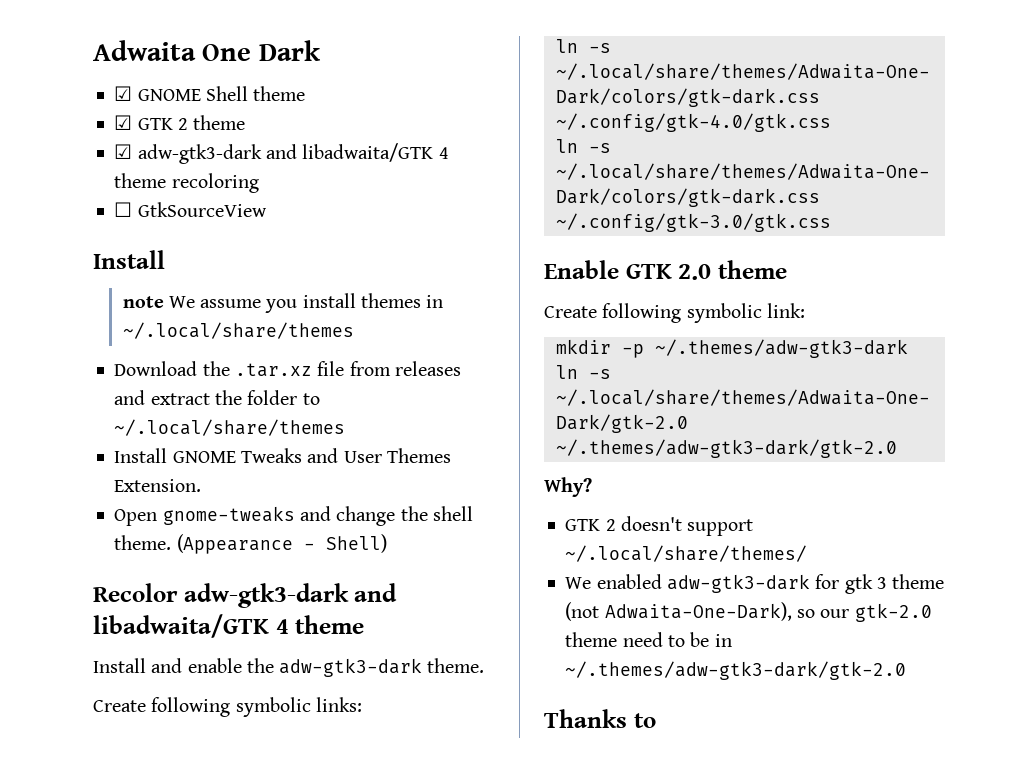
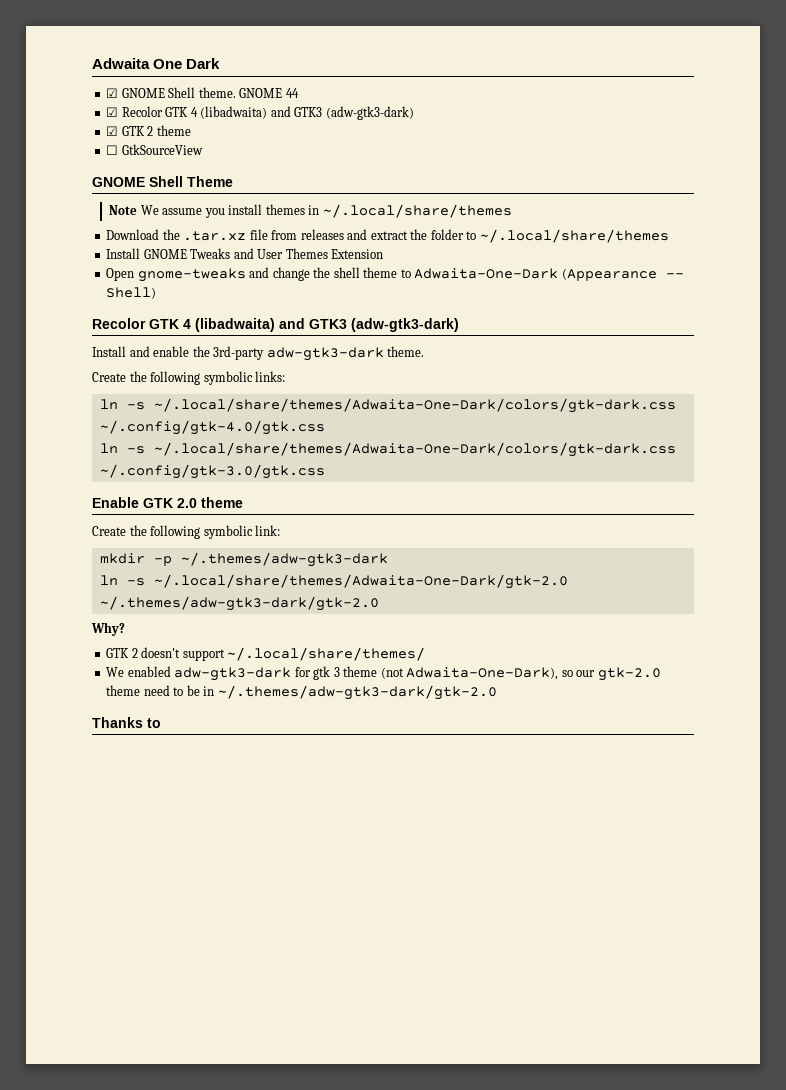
- ☑ GNOME Shell theme
+ ☑ GNOME Shell theme. GNOME 44
+ ☑ Recolor GTK 4 (libadwaita) and GTK3 (adw-gtk3-dark)
  ☑ GTK 2 theme
- ☑ adw-gtk3-dark and libadwaita/GTK 4 theme recoloring
  ☐ GtkSourceView
- Install
- note We assume you install themes in ~/.local/share/themes
+ GNOME Shell Theme
+ Note We assume you install themes in ~/.local/share/themes
- Install GNOME Tweaks and User Themes Extension.
+ Install GNOME Tweaks and User Themes Extension
- Open gnome-tweaks and change the shell theme. (Appearance - Shell)
- Recolor adw-gtk3-dark and libadwaita/GTK 4 theme
+ Open gnome-tweaks and change the shell theme to Adwaita-One-Dark (Appearance -- Shell)
+ Recolor GTK 4 (libadwaita) and GTK3 (adw-gtk3-dark)
- Install and enable the adw-gtk3-dark theme.
+ Install and enable the 3rd-party adw-gtk3-dark theme.
- Create following symbolic links:
+ Create the following symbolic links:
- Create following symbolic link:
+ Create the following symbolic link:

